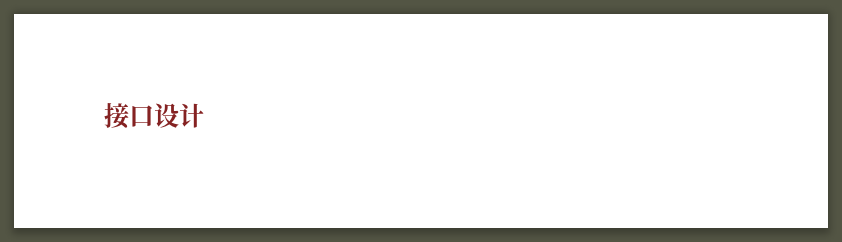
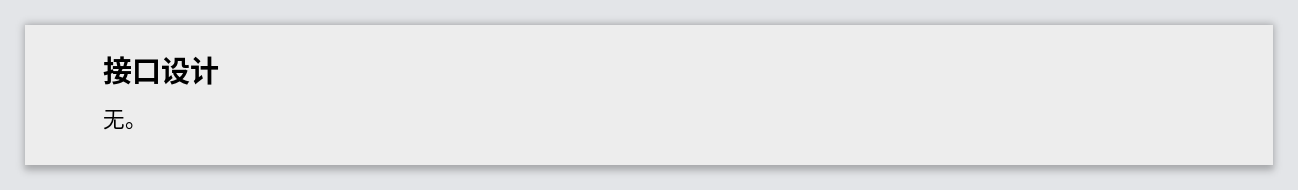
+ 无。

